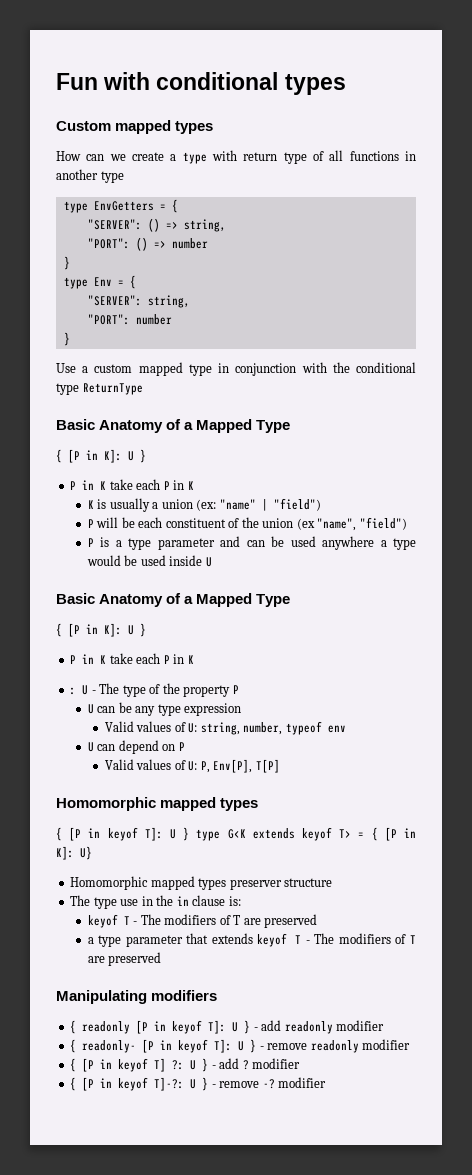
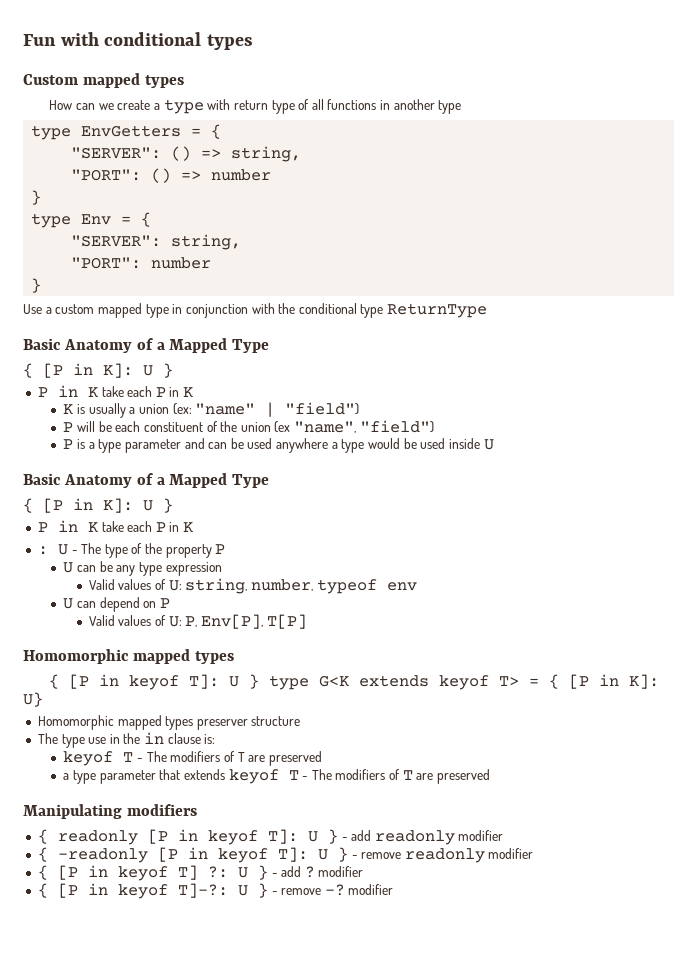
- { readonly- [P in keyof T]: U } - remove readonly modifier
+ { -readonly [P in keyof T]: U } - remove readonly modifier

